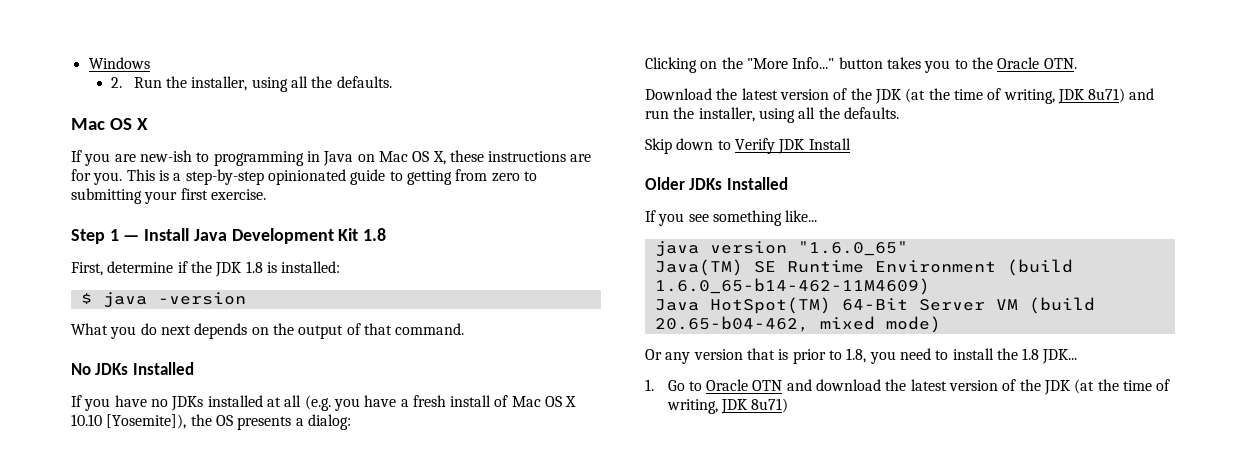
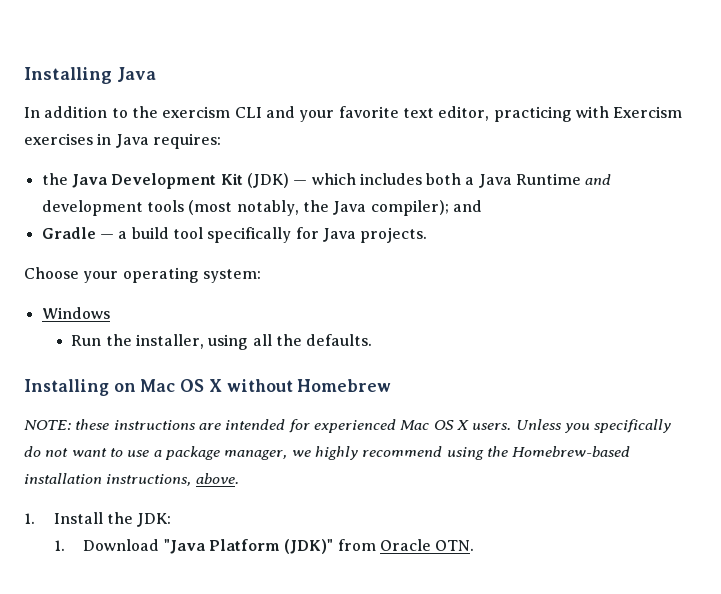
+ Installing Java
+ In addition to the exercism CLI and your favorite text editor, practicing with Exercism exercises in Java requires:
+ the Java Development Kit (JDK) — which includes both a Java Runtime and development tools (most notably, the Java compiler); and
+ Gradle — a build tool specifically for Java projects.
+ Choose your operating system:
- 2. Run the installer, using all the defaults.
- Mac OS X
- If you are new-ish to programming in Java on Mac OS X, these instructions are for you. This is a step-by-step opinionated guide to getting from zero to submitting your first exercise.
- Step 1 — Install Java Development Kit 1.8
- First, determine if the JDK 1.8 is installed:
- $ java -version
- What you do next depends on the output of that command.
- No JDKs Installed
- If you have no JDKs installed at all (e.g. you have a fresh install of Mac OS X 10.10 [Yosemite]), the OS presents a dialog:
- Clicking on the "More Info..." button takes you to the Oracle OTN.
- Download the latest version of the JDK (at the time of writing, JDK 8u71) and run the installer, using all the defaults.
- Skip down to Verify JDK Install
- Older JDKs Installed
- If you see something like...
- java version "1.6.0_65"
- Java(TM) SE Runtime Environment (build 1.6.0_65-b14-462-11M4609)
- Java HotSpot(TM) 64-Bit Server VM (build 20.65-b04-462, mixed mode)
- Or any version that is prior to 1.8, you need to install the 1.8 JDK...
- 1. Go to Oracle OTN and download the latest version of the JDK (at the time of writing, JDK 8u71)
+ Run the installer, using all the defaults.
+ Installing on Mac OS X without Homebrew
+ NOTE: these instructions are intended for experienced Mac OS X users. Unless you specifically do not want to use a package manager, we highly recommend using the Homebrew-based installation instructions, above.
+ 1. Install the JDK:
+ 1. Download "Java Platform (JDK)" from Oracle OTN.

